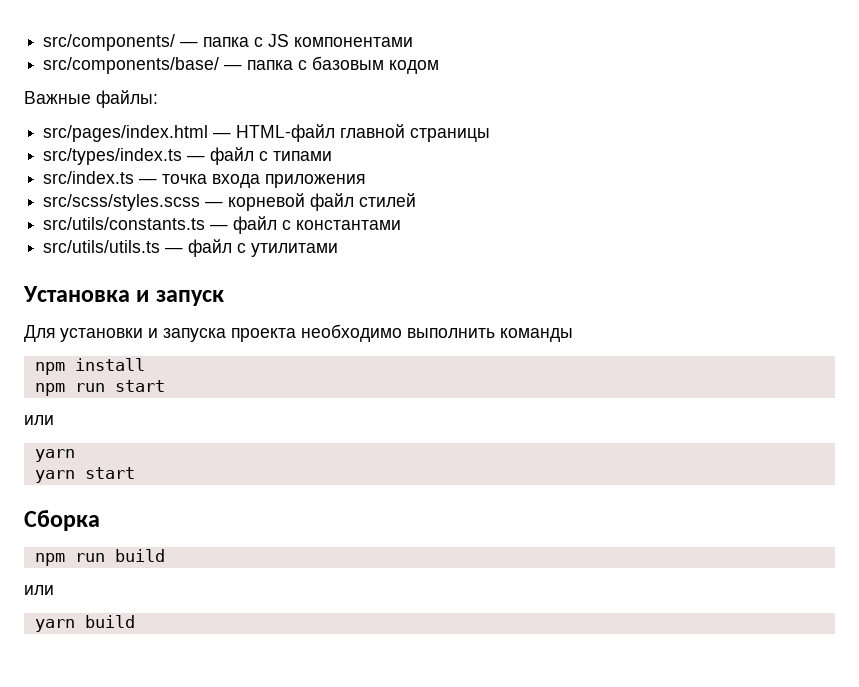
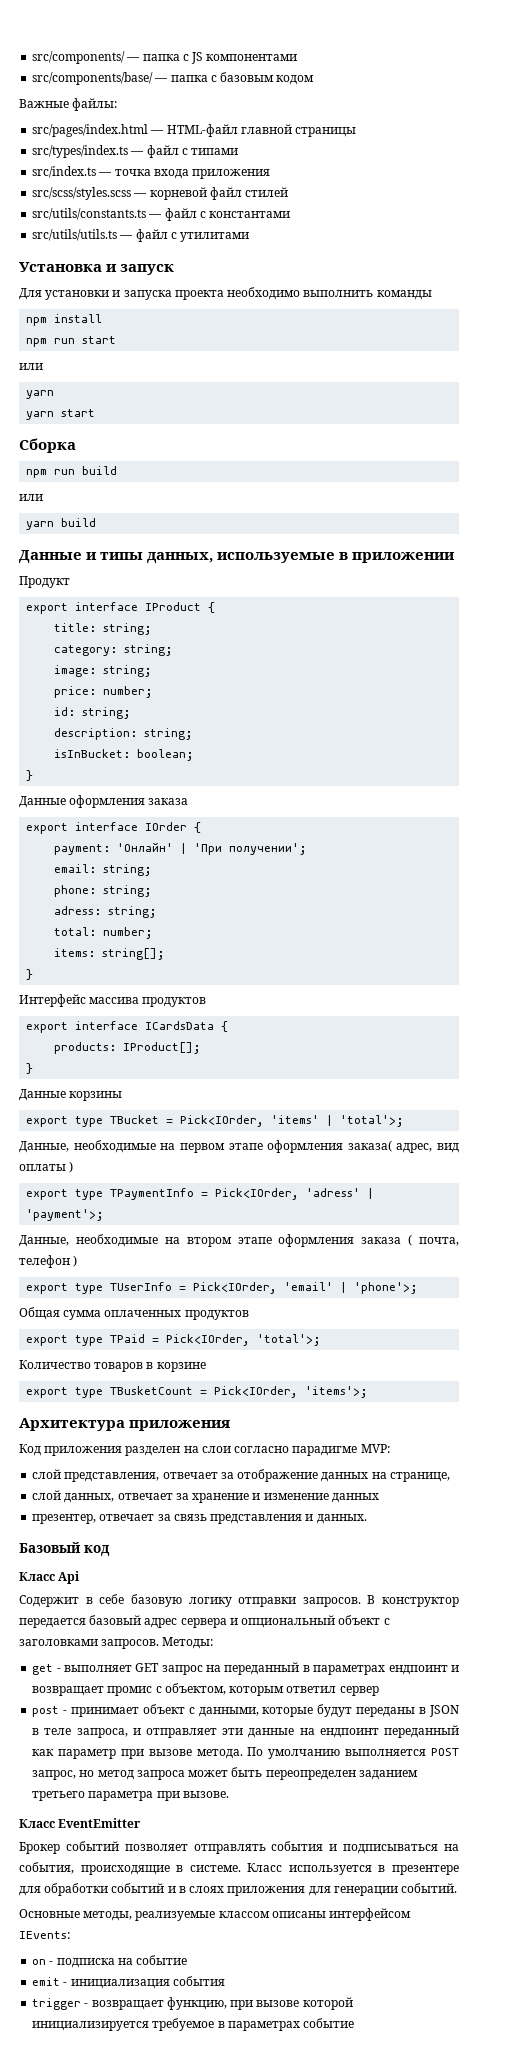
+ Данные и типы данных, используемые в приложении
+ Продукт
+ export interface IProduct {
+ title: string;
+ category: string;
+ image: string;
+ price: number;
+ id: string;
+ description: string;
+ isInBucket: boolean;
+ }
+ Данные оформления заказа
+ export interface IOrder {
+ payment: 'Онлайн' | 'При получении';
+ email: string;
+ phone: string;
+ adress: string;
+ total: number;
+ items: string[];
+ }
+ Интерфейс массива продуктов
+ export interface ICardsData {
+ products: IProduct[];
+ }
+ Данные корзины
+ export type TBucket = Pick<IOrder, 'items' | 'total'>;
+ Данные, необходимые на первом этапе оформления заказа( адрес, вид оплаты )
+ export type TPaymentInfo = Pick<IOrder, 'adress' | 'payment'>;
+ Данные, необходимые на втором этапе оформления заказа ( почта, телефон )
+ export type TUserInfo = Pick<IOrder, 'email' | 'phone'>;
+ Общая сумма оплаченных продуктов
+ export type TPaid = Pick<IOrder, 'total'>;
+ Количество товаров в корзине
+ export type TBusketCount = Pick<IOrder, 'items'>;
+ Архитектура приложения
+ Код приложения разделен на слои согласно парадигме MVP:
+ слой представления, отвечает за отображение данных на странице,
+ слой данных, отвечает за хранение и изменение данных
+ презентер, отвечает за связь представления и данных.
+ Базовый код
+ Класс Api
+ Содержит в себе базовую логику отправки запросов. В конструктор передается базовый адрес сервера и опциональный объект с заголовками запросов. Методы:
+ get - выполняет GET запрос на переданный в параметрах ендпоинт и возвращает промис с объектом, которым ответил сервер
+ post - принимает объект с данными, которые будут переданы в JSON в теле запроса, и отправляет эти данные на ендпоинт переданный как параметр при вызове метода. По умолчанию выполняется POST запрос, но метод запроса может быть переопределен заданием третьего параметра при вызове.
+ Класс EventEmitter
+ Брокер событий позволяет отправлять события и подписываться на события, происходящие в системе. Класс используется в презентере для обработки событий и в слоях приложения для генерации событий.
+ Основные методы, реализуемые классом описаны интерфейсом IEvents:
+ on - подписка на событие
+ emit - инициализация события
+ trigger - возвращает функцию, при вызове которой инициализируется требуемое в параметрах событие

